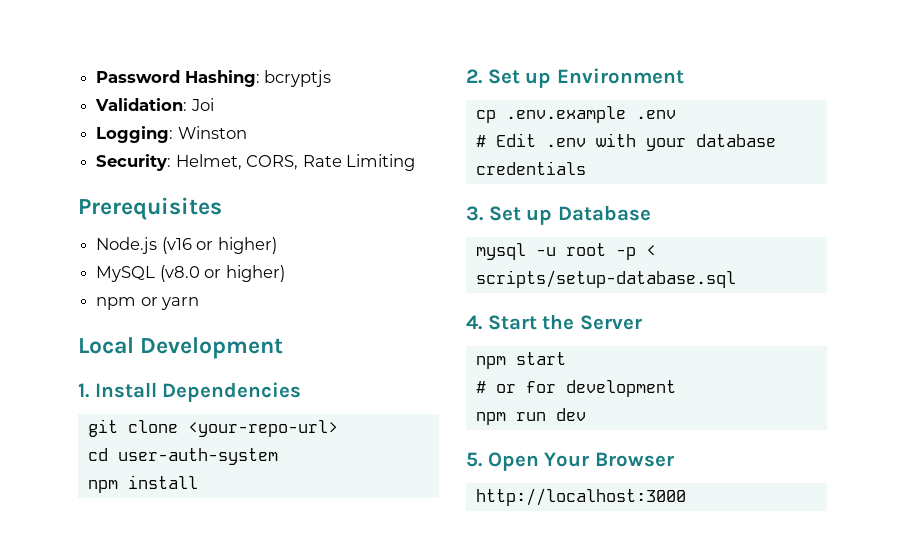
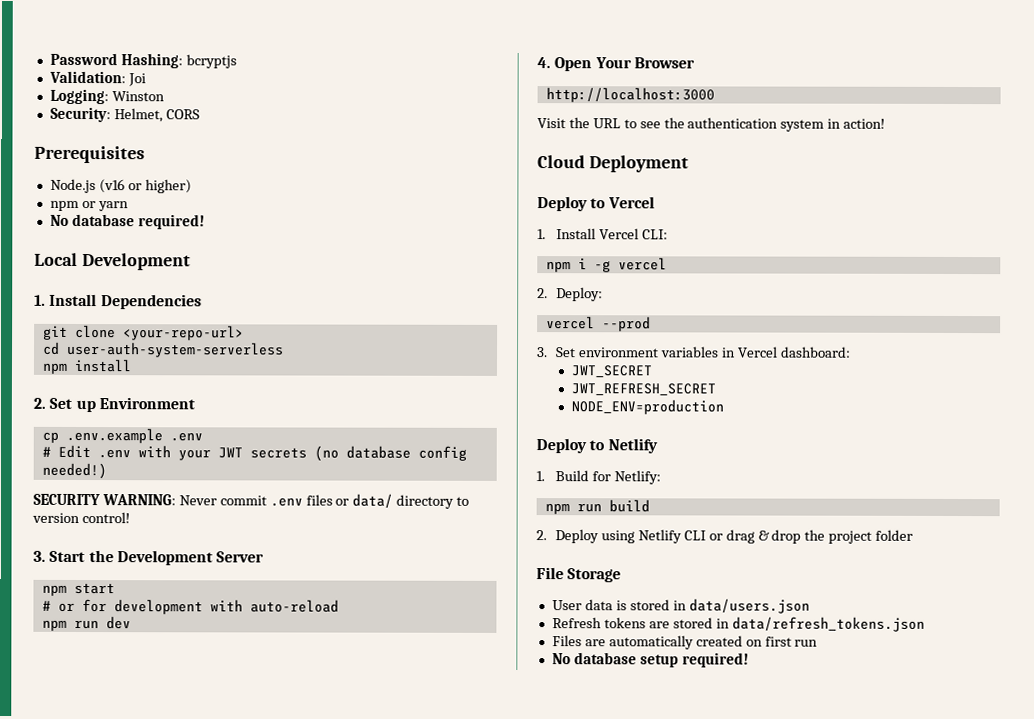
- Security: Helmet, CORS, Rate Limiting
+ Security: Helmet, CORS
- MySQL (v8.0 or higher)
+ No database required!
- cd user-auth-system
+ cd user-auth-system-serverless
- # Edit .env with your database credentials
- 3. Set up Database
- mysql -u root -p < scripts/setup-database.sql
- 4. Start the Server
+ # Edit .env with your JWT secrets (no database config needed!)
+ SECURITY WARNING: Never commit .env files or data/ directory to version control!
+ 3. Start the Development Server
- # or for development
+ # or for development with auto-reload
- 5. Open Your Browser
+ 4. Open Your Browser
+ Visit the URL to see the authentication system in action!
+ Cloud Deployment
+ Deploy to Vercel
+ 1. Install Vercel CLI:
+ npm i -g vercel
+ 2. Deploy:
+ vercel --prod
+ 3. Set environment variables in Vercel dashboard:
+ JWT_SECRET
+ JWT_REFRESH_SECRET
+ NODE_ENV=production
+ Deploy to Netlify
+ 1. Build for Netlify:
+ npm run build
+ 2. Deploy using Netlify CLI or drag & drop the project folder
+ File Storage
+ User data is stored in data/users.json
+ Refresh tokens are stored in data/refresh_tokens.json
+ Files are automatically created on first run
+ No database setup required!

